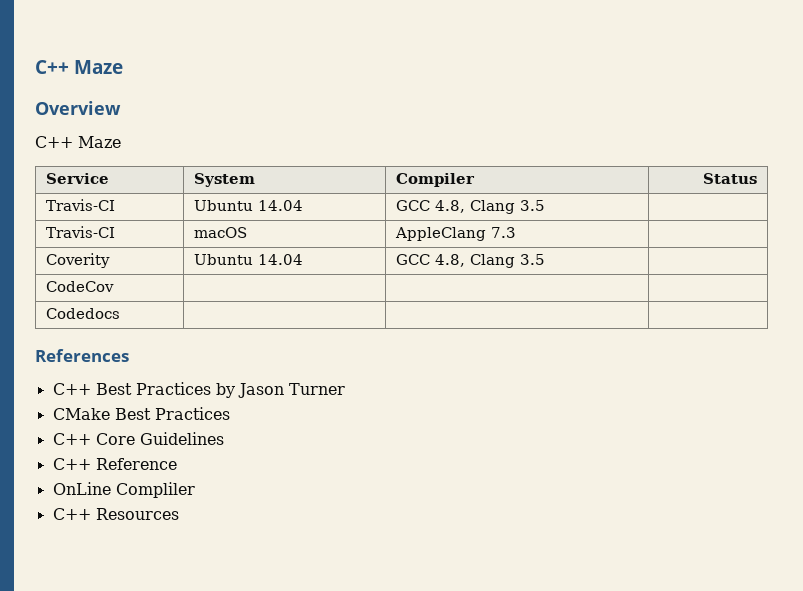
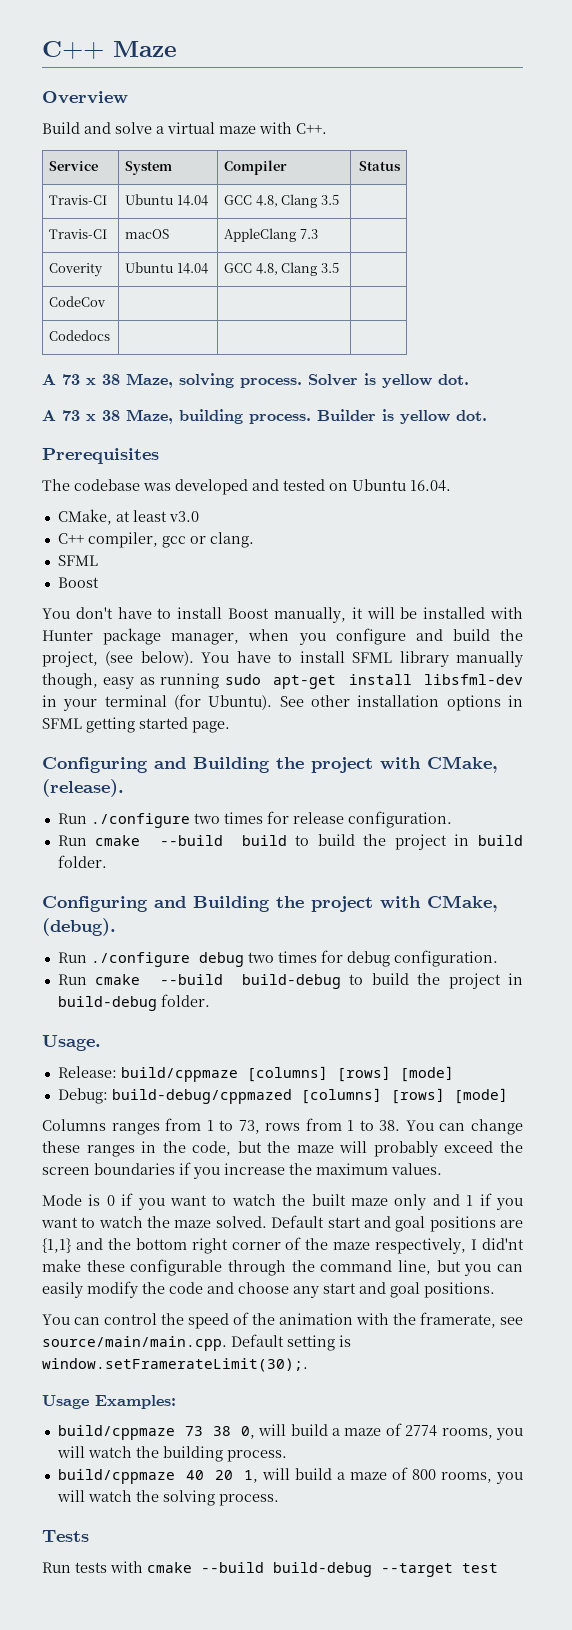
  Overview
- C++ Maze
+ Build and solve a virtual maze with C++.
- References
- C++ Best Practices by Jason Turner
- CMake Best Practices
- C++ Core Guidelines
- C++ Reference
- OnLine Compliler
- C++ Resources
+ A 73 x 38 Maze, solving process. Solver is yellow dot.
+ A 73 x 38 Maze, building process. Builder is yellow dot.
+ Prerequisites
+ The codebase was developed and tested on Ubuntu 16.04.
+ CMake, at least v3.0
+ C++ compiler, gcc or clang.
+ SFML
+ Boost
+ You don't have to install Boost manually, it will be installed with Hunter package manager, when you configure and build the project, (see below). You have to install SFML library manually though, easy as running sudo apt-get install libsfml-dev in your terminal (for Ubuntu). See other installation options in SFML getting started page.
+ Configuring and Building the project with CMake, (release).
+ Run ./configure two times for release configuration.
+ Run cmake --build build to build the project in build folder.
+ Configuring and Building the project with CMake, (debug).
+ Run ./configure debug two times for debug configuration.
+ Run cmake --build build-debug to build the project in build-debug folder.
+ Usage.
+ Release: build/cppmaze [columns] [rows] [mode]
+ Debug: build-debug/cppmazed [columns] [rows] [mode]
+ Columns ranges from 1 to 73, rows from 1 to 38. You can change these ranges in the code, but the maze will probably exceed the screen boundaries if you increase the maximum values.
+ Mode is 0 if you want to watch the built maze only and 1 if you want to watch the maze solved. Default start and goal positions are {1,1} and the bottom right corner of the maze respectively, I did'nt make these configurable through the command line, but you can easily modify the code and choose any start and goal positions.
+ You can control the speed of the animation with the framerate, see source/main/main.cpp. Default setting is window.setFramerateLimit(30);.
+ Usage Examples:
+ build/cppmaze 73 38 0, will build a maze of 2774 rooms, you will watch the building process.
+ build/cppmaze 40 20 1, will build a maze of 800 rooms, you will watch the solving process.
+ Tests
+ Run tests with cmake --build build-debug --target test

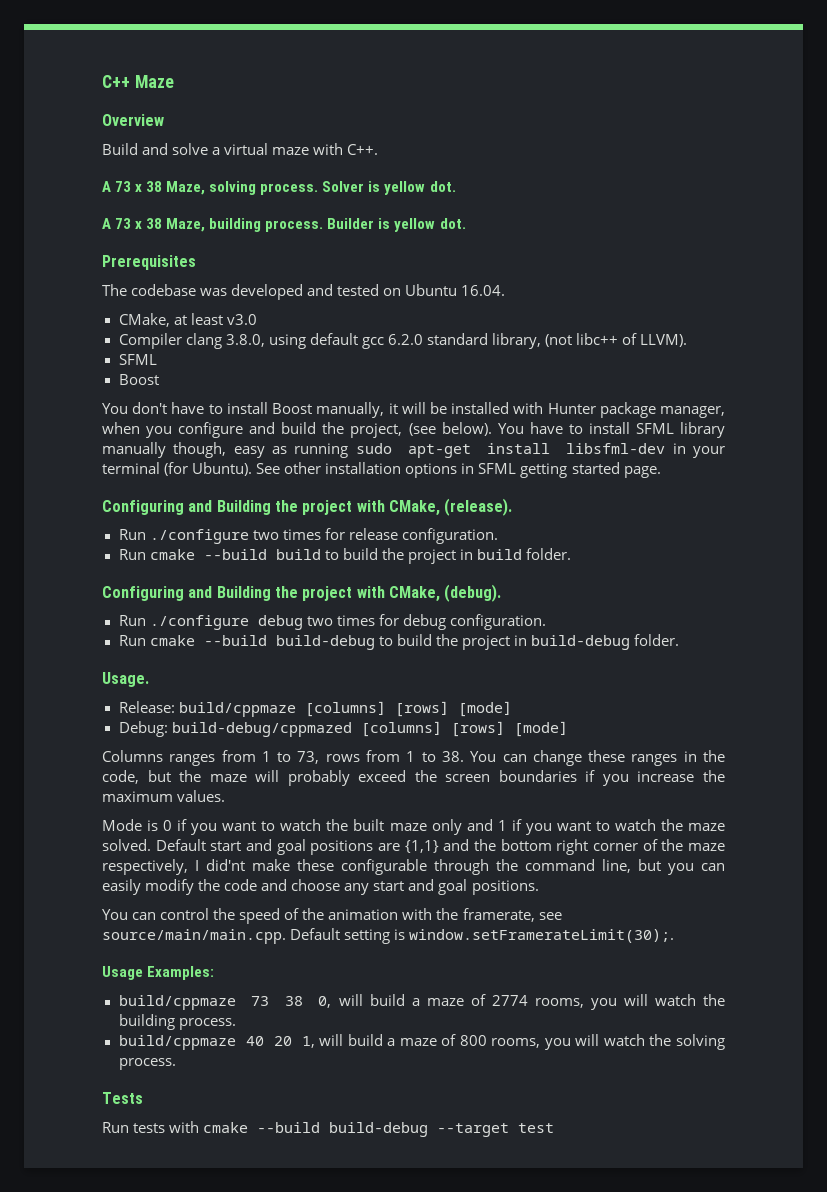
- Service | System | Compiler | Status
- Travis-CI | Ubuntu 14.04 | GCC 4.8, Clang 3.5 |
- Travis-CI | macOS | AppleClang 7.3 |
- Coverity | Ubuntu 14.04 | GCC 4.8, Clang 3.5 |
- CodeCov | | |
- Codedocs | | |
- C++ compiler, gcc or clang.
+ Compiler clang 3.8.0, using default gcc 6.2.0 standard library, (not libc++ of LLVM).

